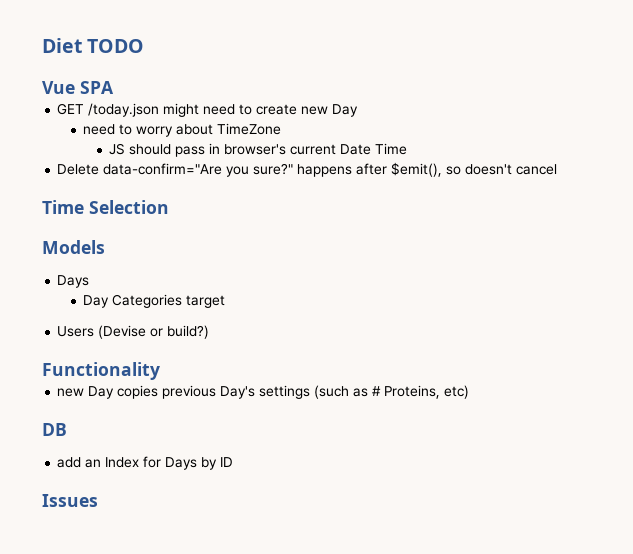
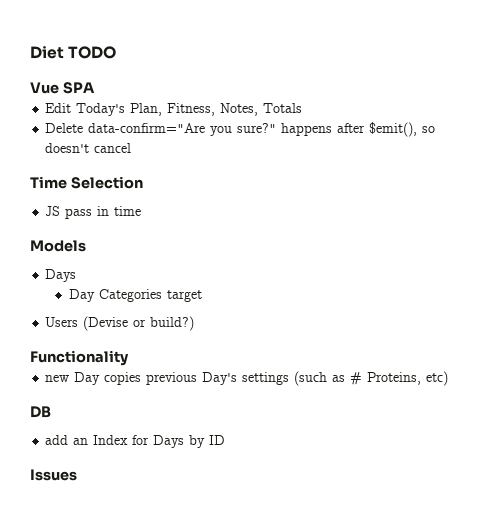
- GET /today.json might need to create new Day
- need to worry about TimeZone
- JS should pass in browser's current Date Time
+ Edit Today's Plan, Fitness, Notes, Totals
+ JS pass in time

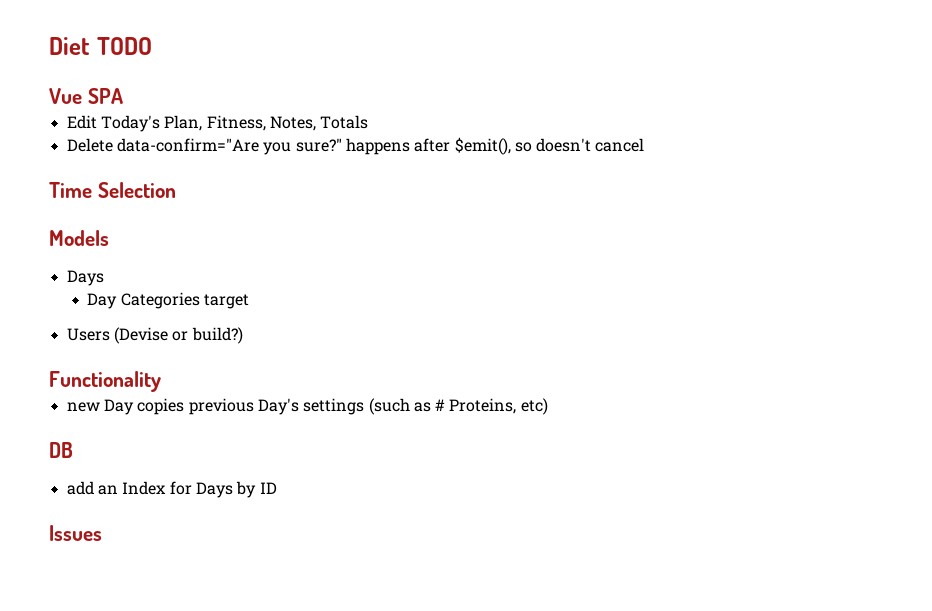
- JS pass in time

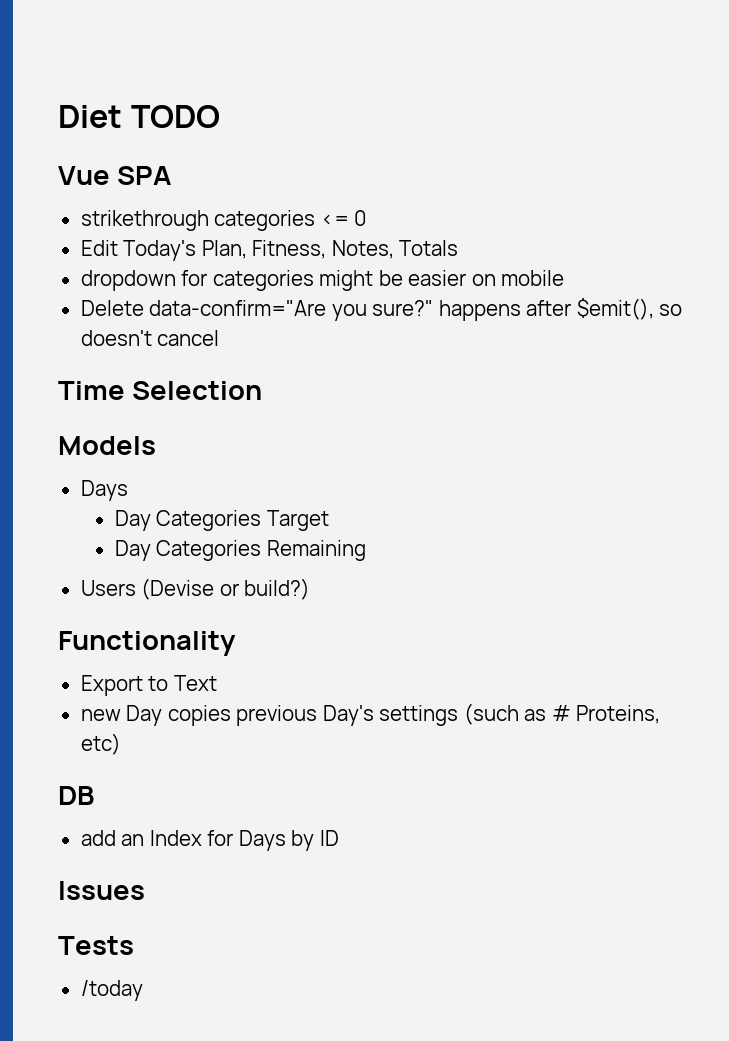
+ strikethrough categories <= 0
+ dropdown for categories might be easier on mobile
- Day Categories target
+ Day Categories Target
+ Day Categories Remaining
+ Export to Text
+ Tests
+ /today

